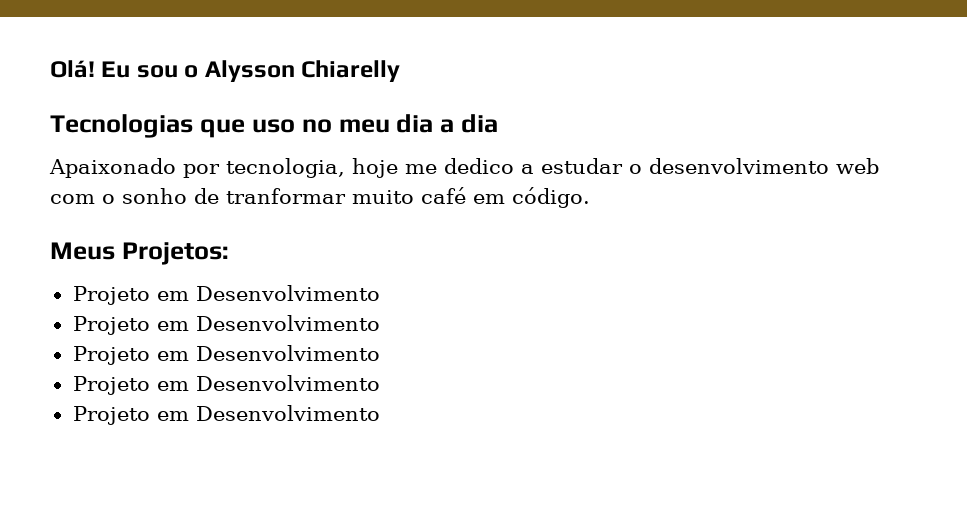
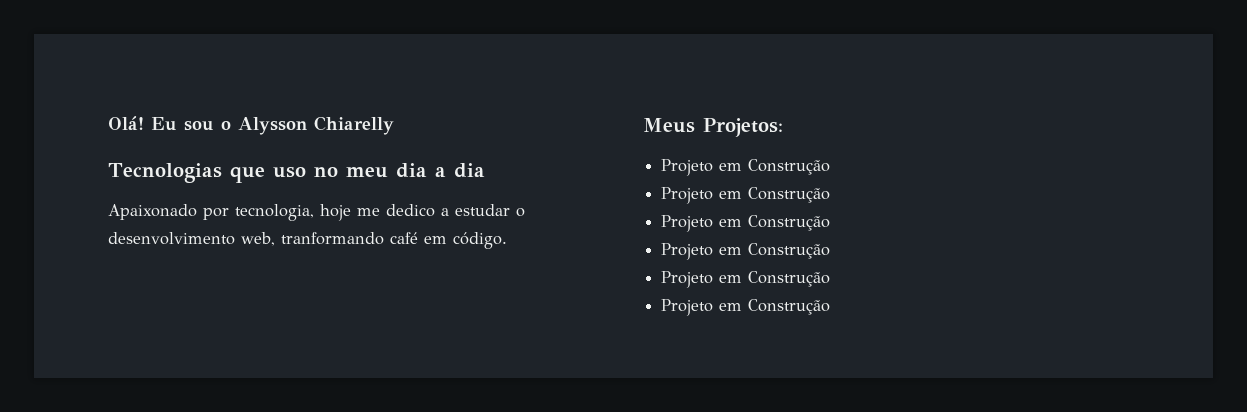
- Apaixonado por tecnologia, hoje me dedico a estudar o desenvolvimento web com o sonho de tranformar muito café em código.
+ Apaixonado por tecnologia, hoje me dedico a estudar o desenvolvimento web, tranformando café em código.
  Meus Projetos:
- Projeto em Desenvolvimento
- Projeto em Desenvolvimento
- Projeto em Desenvolvimento
- Projeto em Desenvolvimento
- Projeto em Desenvolvimento
+ Projeto em Construção
+ Projeto em Construção
+ Projeto em Construção
+ Projeto em Construção
+ Projeto em Construção
+ Projeto em Construção

